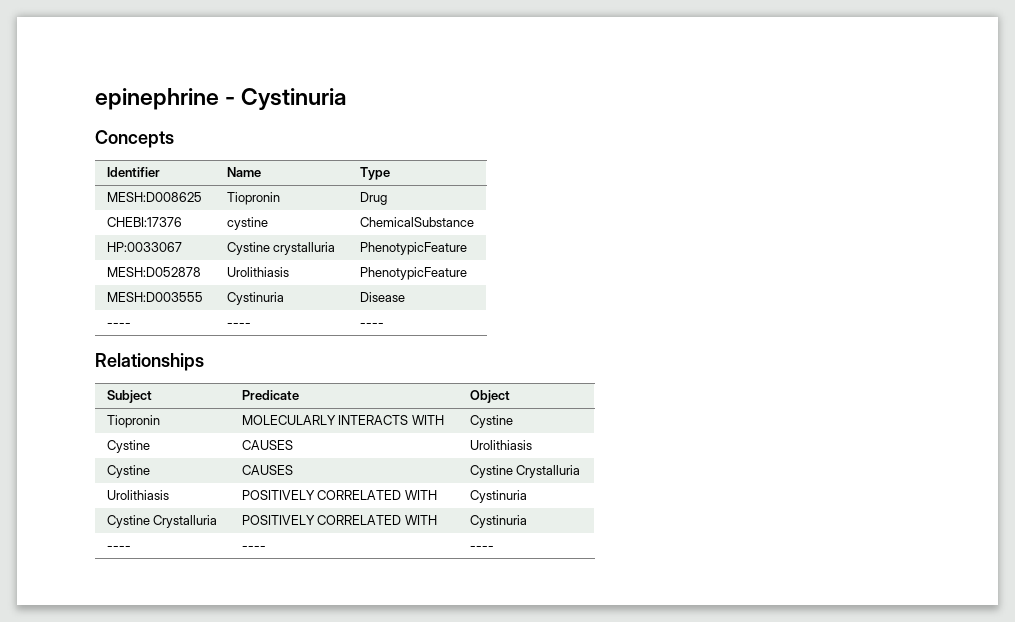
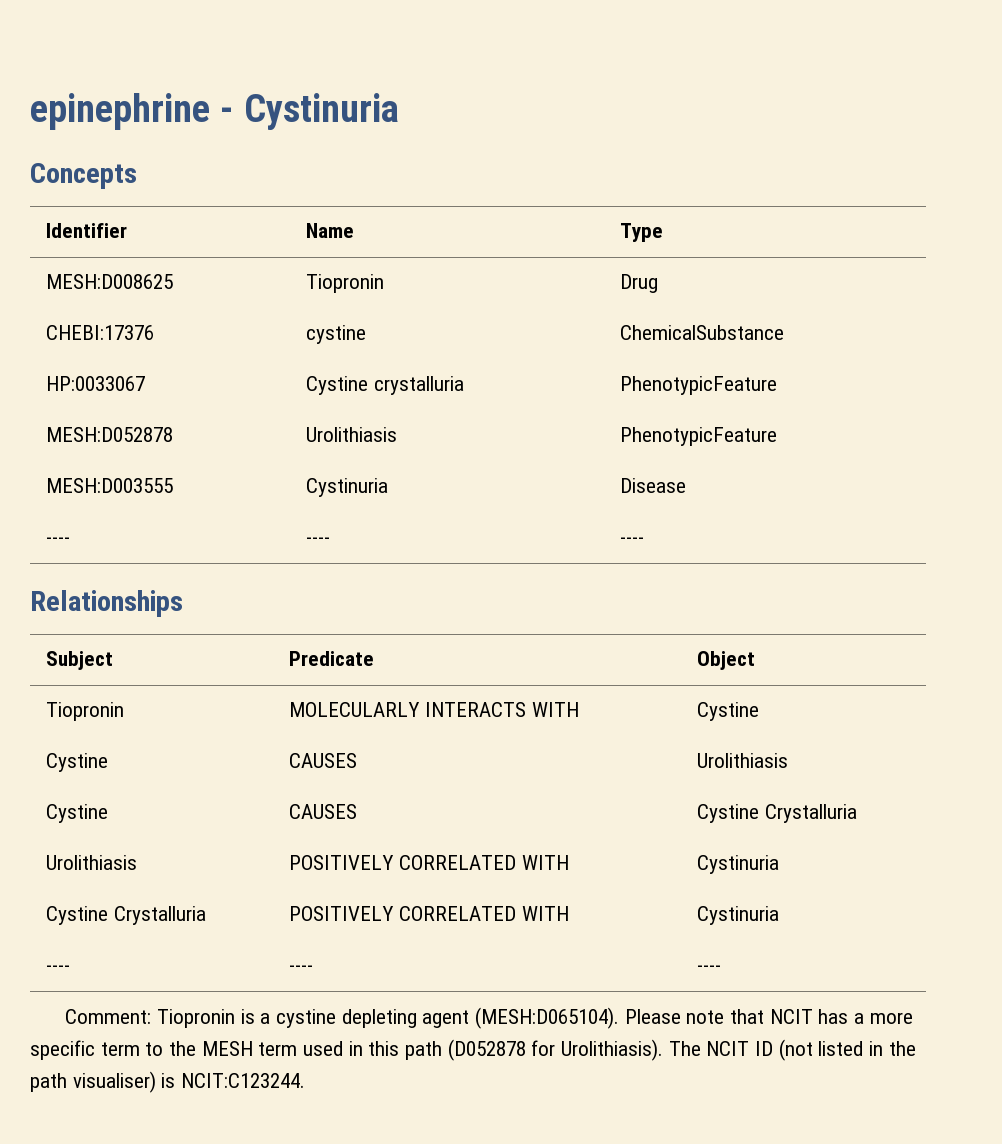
+ Comment: Tiopronin is a cystine depleting agent (MESH:D065104). Please note that NCIT has a more specific term to the MESH term used in this path (D052878 for Urolithiasis). The NCIT ID (not listed in the path visualiser) is NCIT:C123244.

